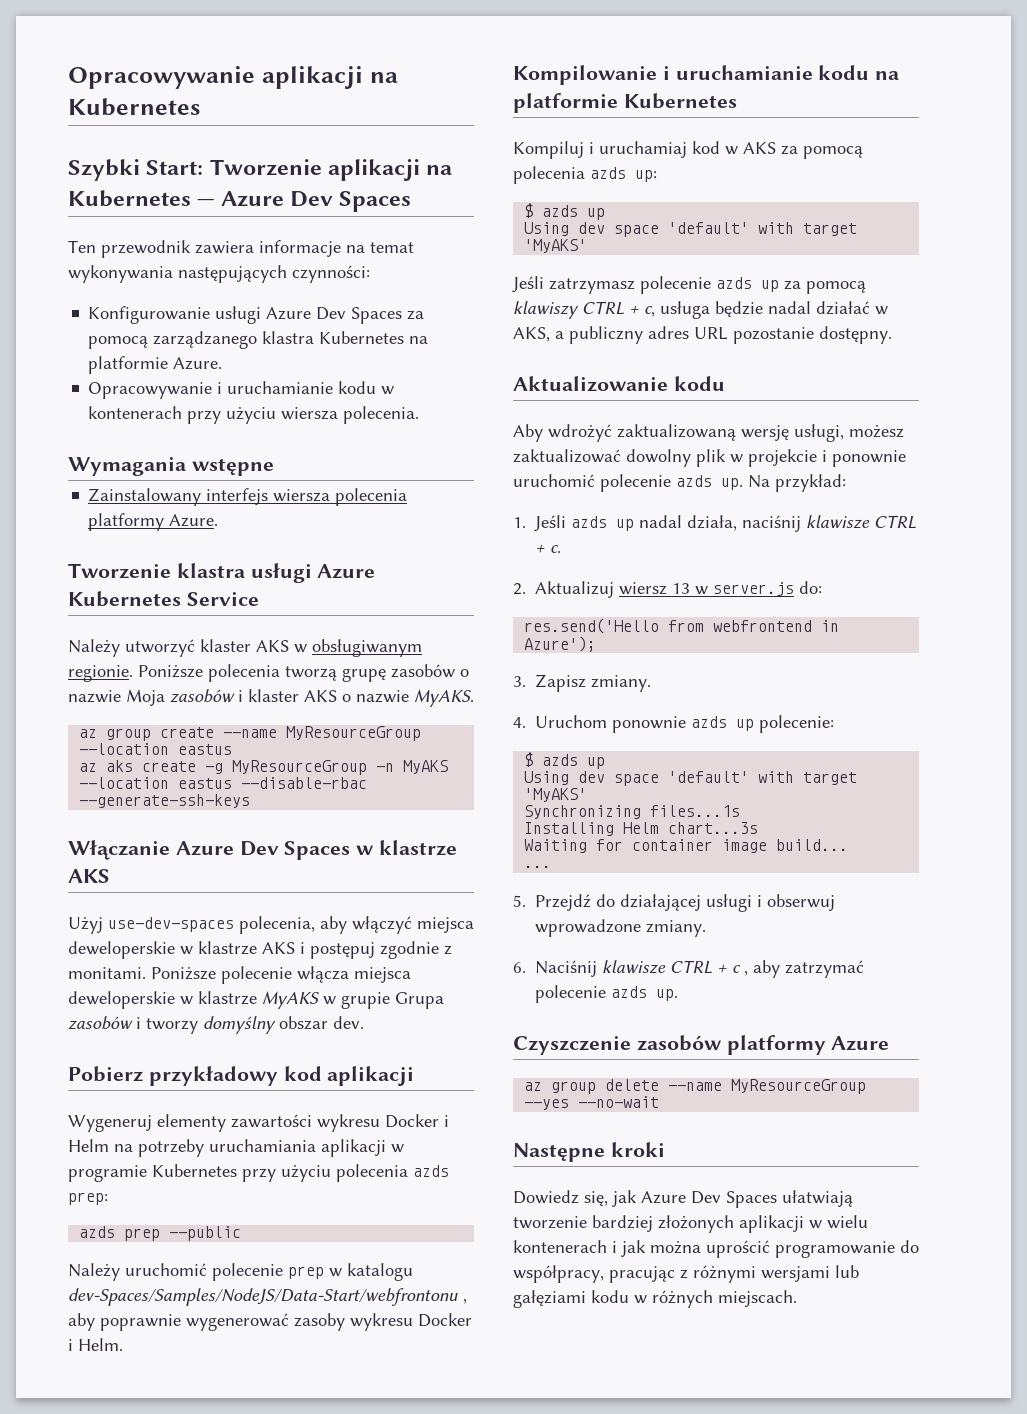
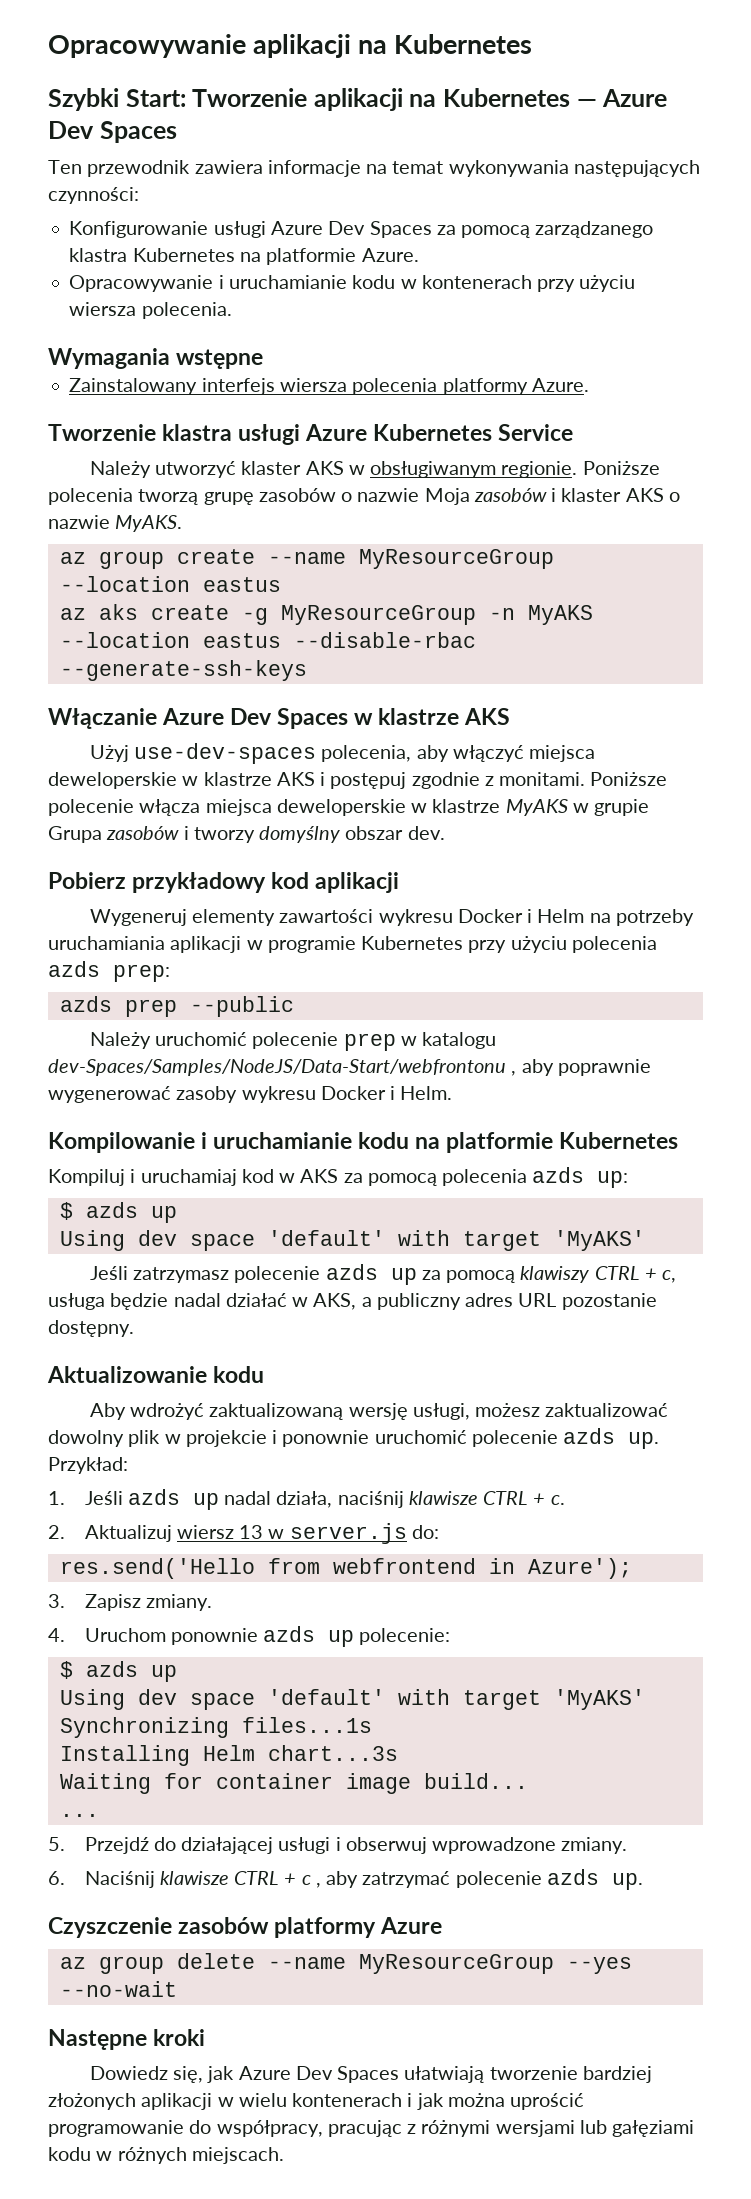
- Na przykład:
+ Przykład:

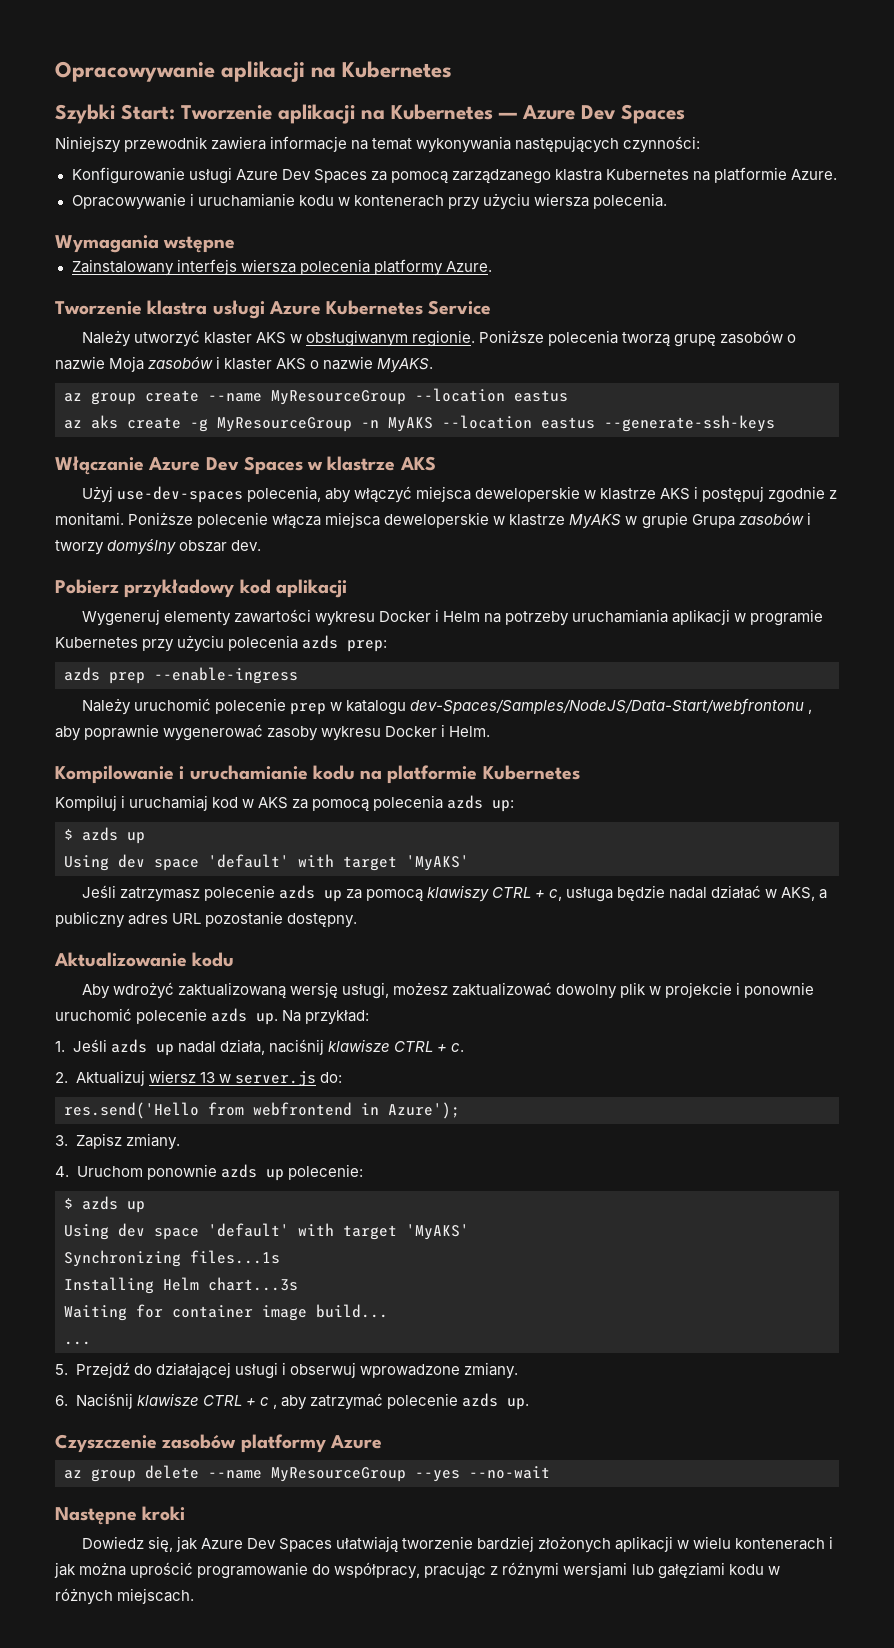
- Ten przewodnik zawiera informacje na temat wykonywania następujących czynności:
+ Niniejszy przewodnik zawiera informacje na temat wykonywania następujących czynności:
- az aks create -g MyResourceGroup -n MyAKS --location eastus --disable-rbac --generate-ssh-keys
+ az aks create -g MyResourceGroup -n MyAKS --location eastus --generate-ssh-keys
- azds prep --public
+ azds prep --enable-ingress
- Przykład:
+ Na przykład:

